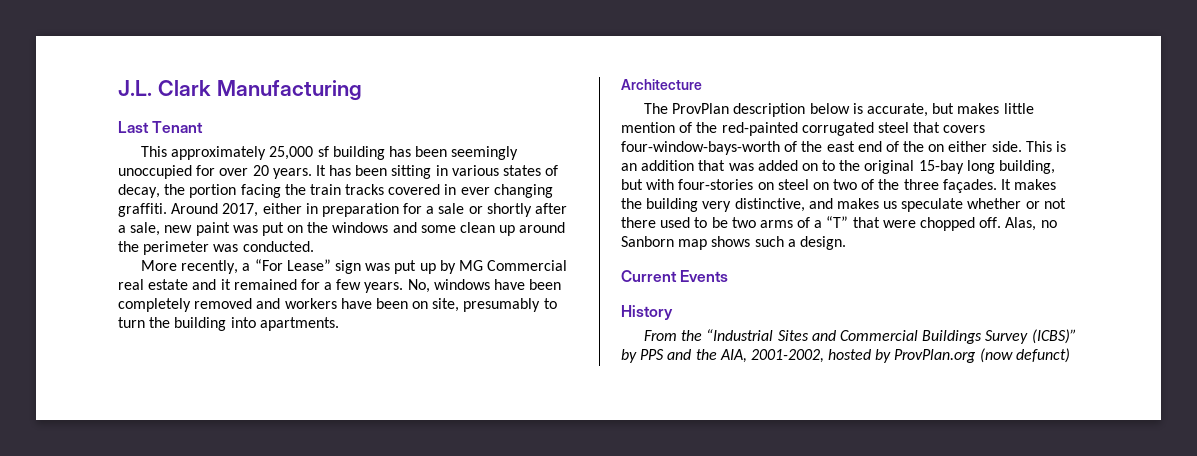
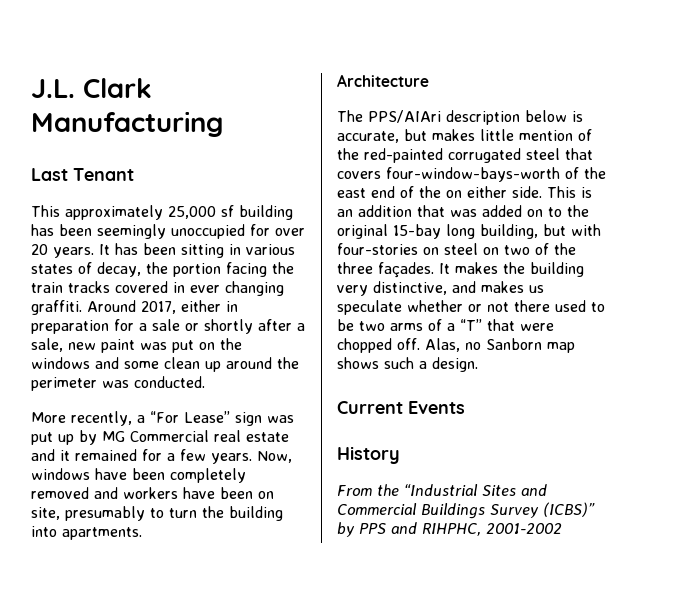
- No, windows have been completely removed and workers have been on site, presumably to turn the building into apartments.
+ Now, windows have been completely removed and workers have been on site, presumably to turn the building into apartments.
- The ProvPlan description below is accurate, but makes little mention of the red-painted corrugated steel that covers four-window-bays-worth of the east end of the on either side.
+ The PPS/AIAri description below is accurate, but makes little mention of the red-painted corrugated steel that covers four-window-bays-worth of the east end of the on either side.
- From the “Industrial Sites and Commercial Buildings Survey (ICBS)” by PPS and the AIA, 2001-2002, hosted by ProvPlan.org (now defunct)
+ From the “Industrial Sites and Commercial Buildings Survey (ICBS)” by PPS and RIHPHC, 2001-2002

